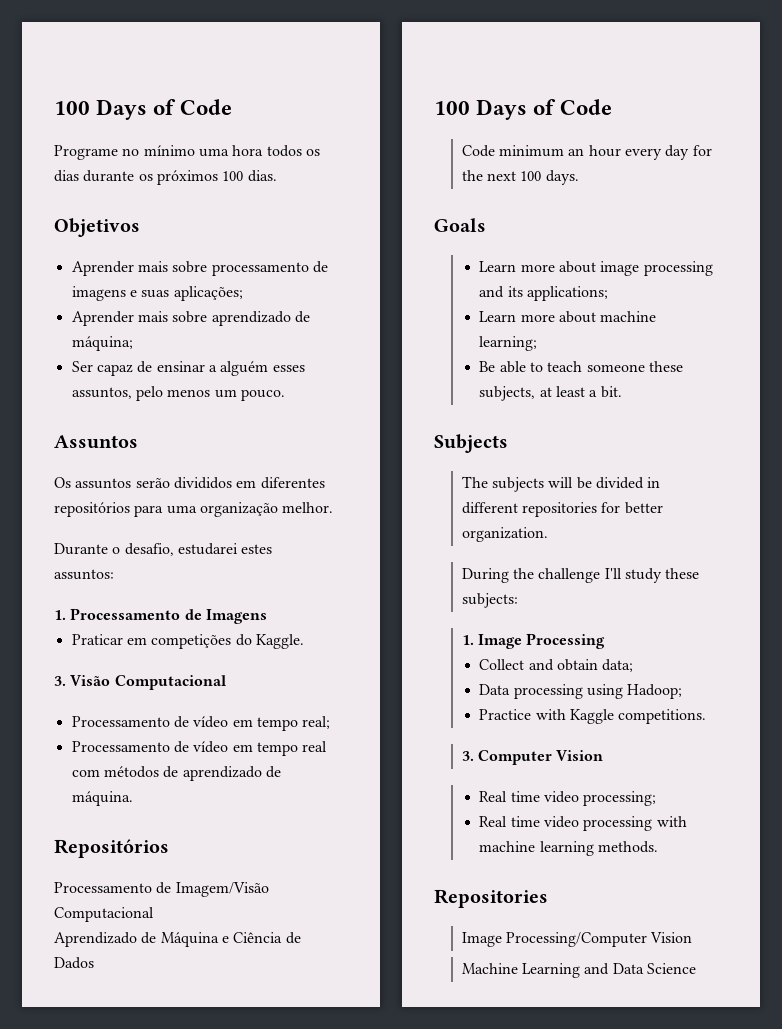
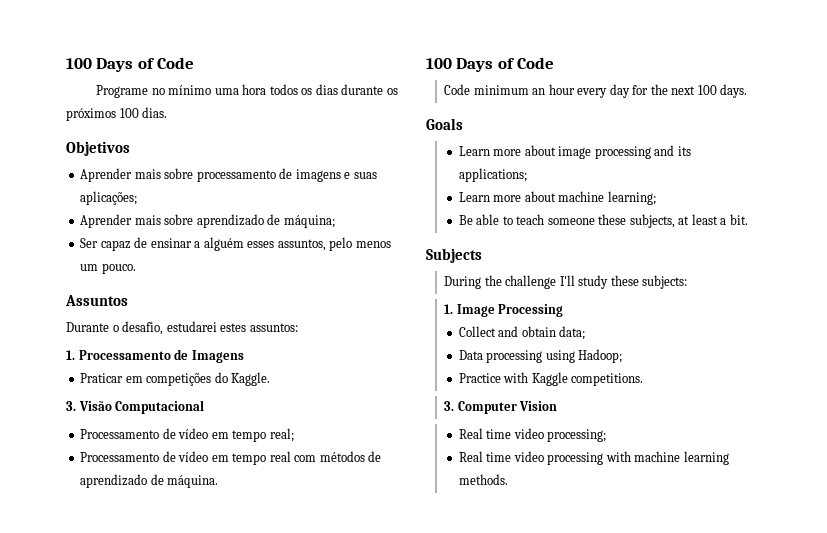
- Os assuntos serão divididos em diferentes repositórios para uma organização melhor.
- Repositórios
- Processamento de Imagem/Visão Computacional
- Aprendizado de Máquina e Ciência de Dados
- The subjects will be divided in different repositories for better organization.
- Repositories
- Image Processing/Computer Vision
- Machine Learning and Data Science

